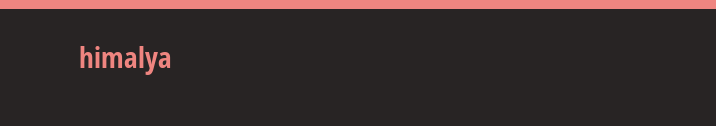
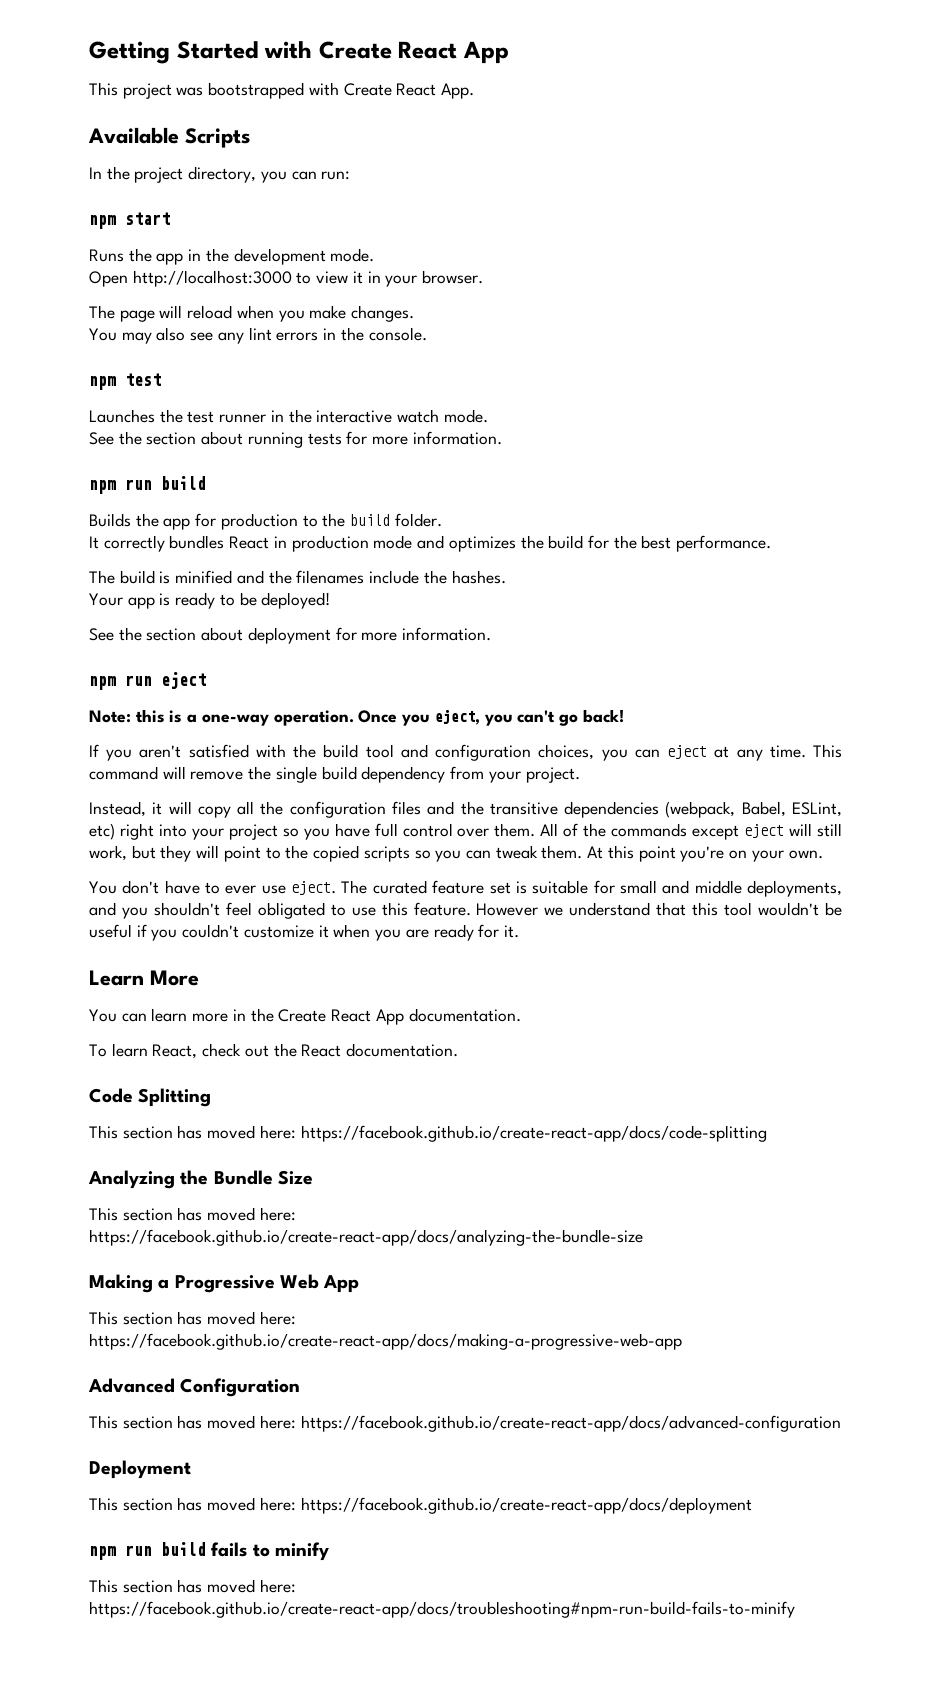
- himalya
+ Getting Started with Create React App
+ This project was bootstrapped with Create React App.
+ Available Scripts
+ In the project directory, you can run:
+ npm start
+ Runs the app in the development mode.
+ Open http://localhost:3000 to view it in your browser.
+ The page will reload when you make changes.
+ You may also see any lint errors in the console.
+ npm test
+ Launches the test runner in the interactive watch mode.
+ See the section about running tests for more information.
+ npm run build
+ Builds the app for production to the build folder.
+ It correctly bundles React in production mode and optimizes the build for the best performance.
+ The build is minified and the filenames include the hashes.
+ Your app is ready to be deployed!
+ See the section about deployment for more information.
+ npm run eject
+ Note: this is a one-way operation. Once you eject, you can't go back!
+ If you aren't satisfied with the build tool and configuration choices, you can eject at any time. This command will remove the single build dependency from your project.
+ Instead, it will copy all the configuration files and the transitive dependencies (webpack, Babel, ESLint, etc) right into your project so you have full control over them. All of the commands except eject will still work, but they will point to the copied scripts so you can tweak them. At this point you're on your own.
+ You don't have to ever use eject. The curated feature set is suitable for small and middle deployments, and you shouldn't feel obligated to use this feature. However we understand that this tool wouldn't be useful if you couldn't customize it when you are ready for it.
+ Learn More
+ You can learn more in the Create React App documentation.
+ To learn React, check out the React documentation.
+ Code Splitting
+ This section has moved here: https://facebook.github.io/create-react-app/docs/code-splitting
+ Analyzing the Bundle Size
+ This section has moved here: https://facebook.github.io/create-react-app/docs/analyzing-the-bundle-size
+ Making a Progressive Web App
+ This section has moved here: https://facebook.github.io/create-react-app/docs/making-a-progressive-web-app
+ Advanced Configuration
+ This section has moved here: https://facebook.github.io/create-react-app/docs/advanced-configuration
+ Deployment
+ This section has moved here: https://facebook.github.io/create-react-app/docs/deployment
+ npm run build fails to minify
+ This section has moved here: https://facebook.github.io/create-react-app/docs/troubleshooting#npm-run-build-fails-to-minify

